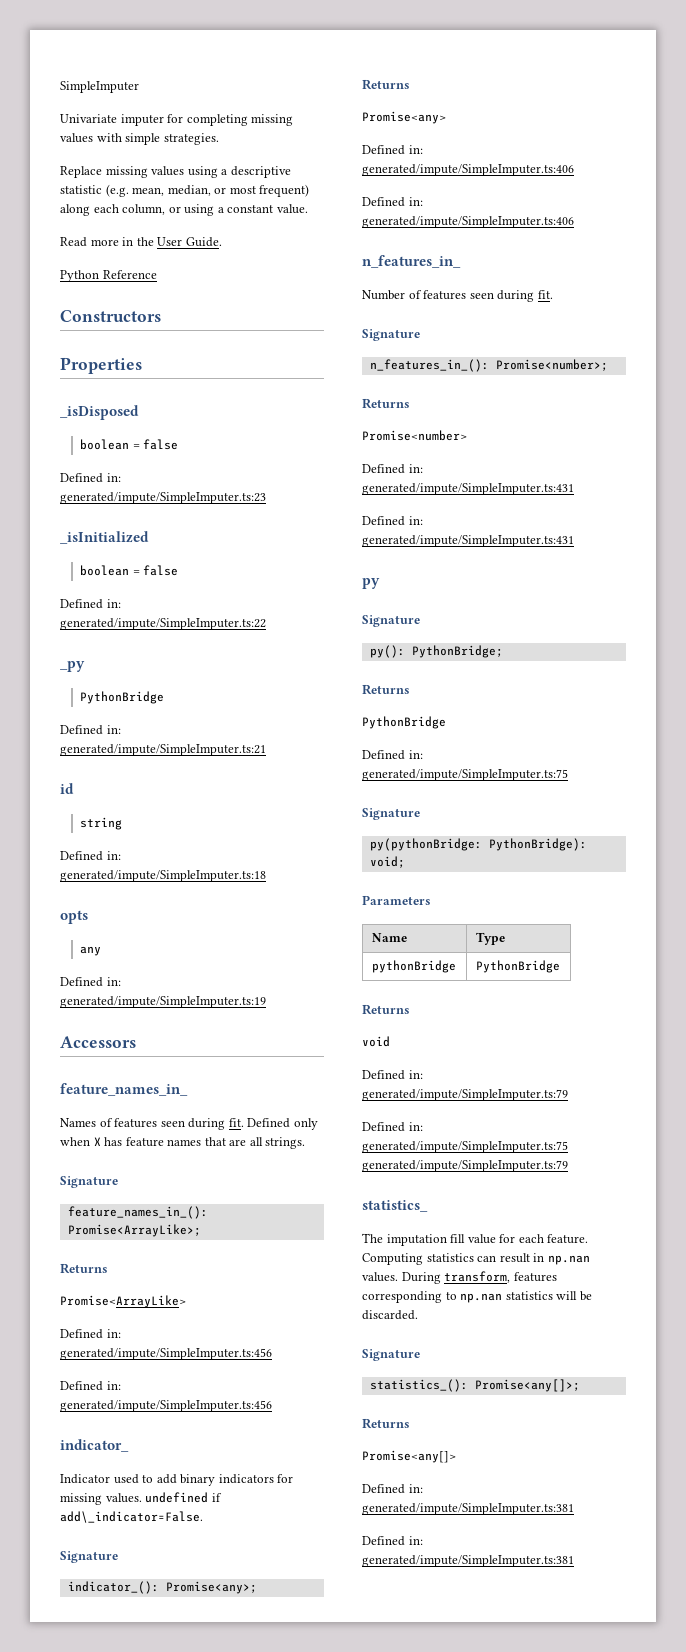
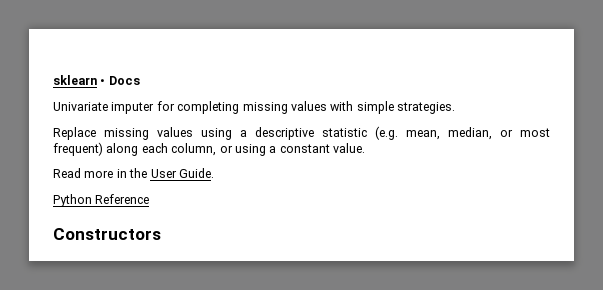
- SimpleImputer
+ sklearn • Docs
- Properties
- _isDisposed
- boolean = false
- Defined in: generated/impute/SimpleImputer.ts:23
- _isInitialized
- boolean = false
- Defined in: generated/impute/SimpleImputer.ts:22
- _py
- PythonBridge
- Defined in: generated/impute/SimpleImputer.ts:21
- id
- string
- Defined in: generated/impute/SimpleImputer.ts:18
- opts
- any
- Defined in: generated/impute/SimpleImputer.ts:19
- Accessors
- feature_names_in_
- Names of features seen during fit. Defined only when X has feature names that are all strings.
- Signature
- feature_names_in_(): Promise<ArrayLike>;
- Returns
- Promise<ArrayLike>
- Defined in: generated/impute/SimpleImputer.ts:456
- Defined in: generated/impute/SimpleImputer.ts:456
- indicator_
- Indicator used to add binary indicators for missing values. undefined if add\_indicator=False.
- Signature
- indicator_(): Promise<any>;
- Returns
- Promise<any>
- Defined in: generated/impute/SimpleImputer.ts:406
- Defined in: generated/impute/SimpleImputer.ts:406
- n_features_in_
- Number of features seen during fit.
- Signature
- n_features_in_(): Promise<number>;
- Returns
- Promise<number>
- Defined in: generated/impute/SimpleImputer.ts:431
- Defined in: generated/impute/SimpleImputer.ts:431
- py
- Signature
- py(): PythonBridge;
- Returns
- PythonBridge
- Defined in: generated/impute/SimpleImputer.ts:75
- Signature
- py(pythonBridge: PythonBridge): void;
- Parameters
- Name | Type
- pythonBridge | PythonBridge
- Returns
- void
- Defined in: generated/impute/SimpleImputer.ts:79
- Defined in: generated/impute/SimpleImputer.ts:75 generated/impute/SimpleImputer.ts:79
- statistics_
- The imputation fill value for each feature. Computing statistics can result in np.nan values. During transform, features corresponding to np.nan statistics will be discarded.
- Signature
- statistics_(): Promise<any[]>;
- Returns
- Promise<any[]>
- Defined in: generated/impute/SimpleImputer.ts:381
- Defined in: generated/impute/SimpleImputer.ts:381

